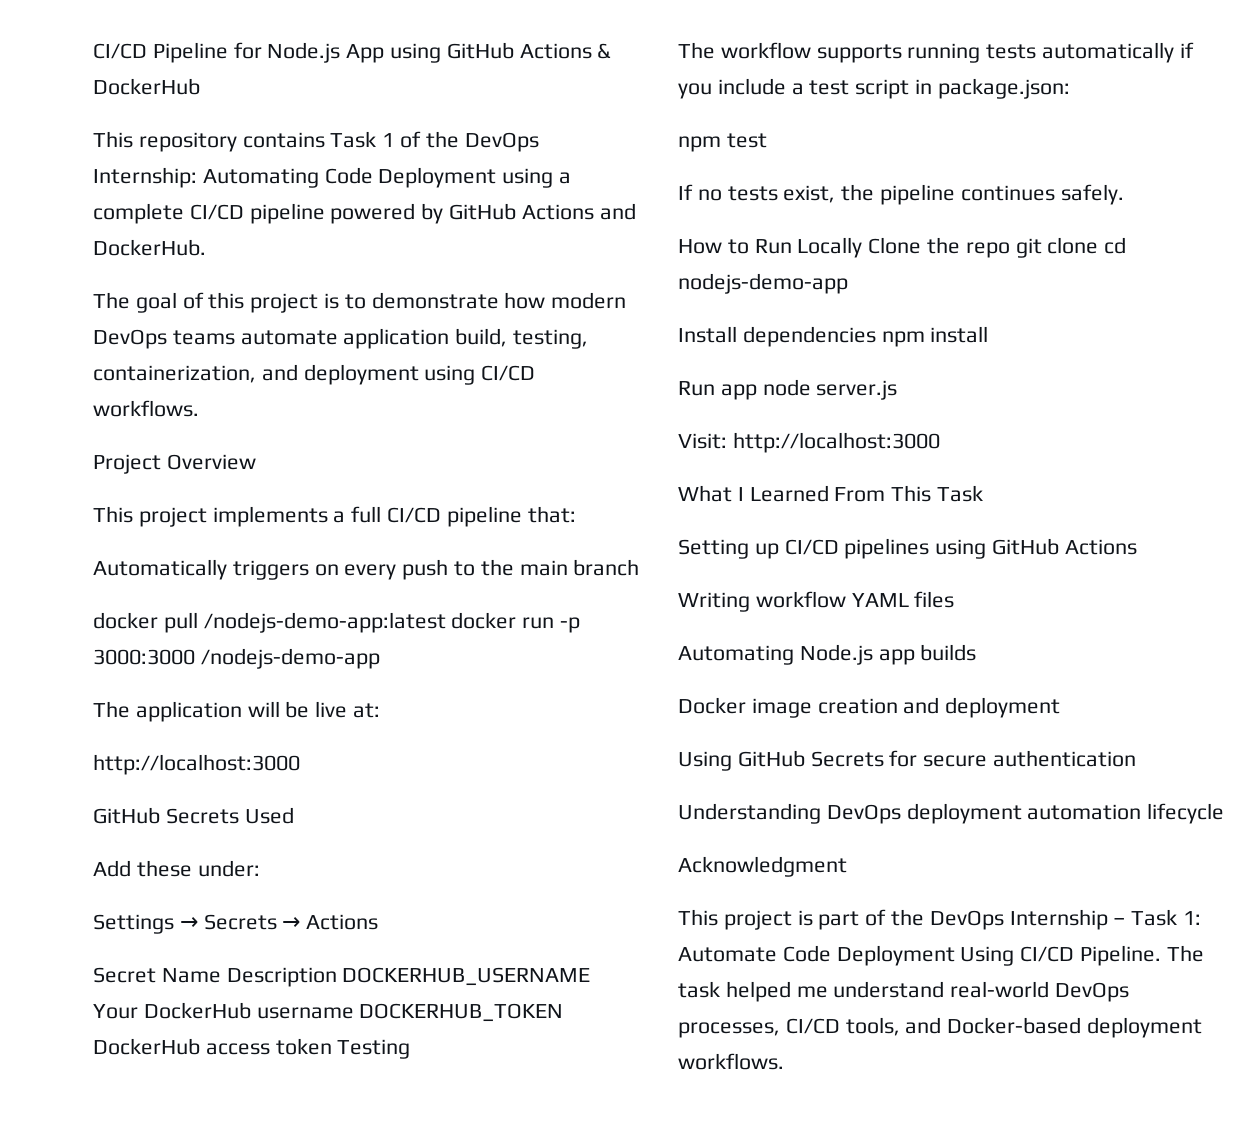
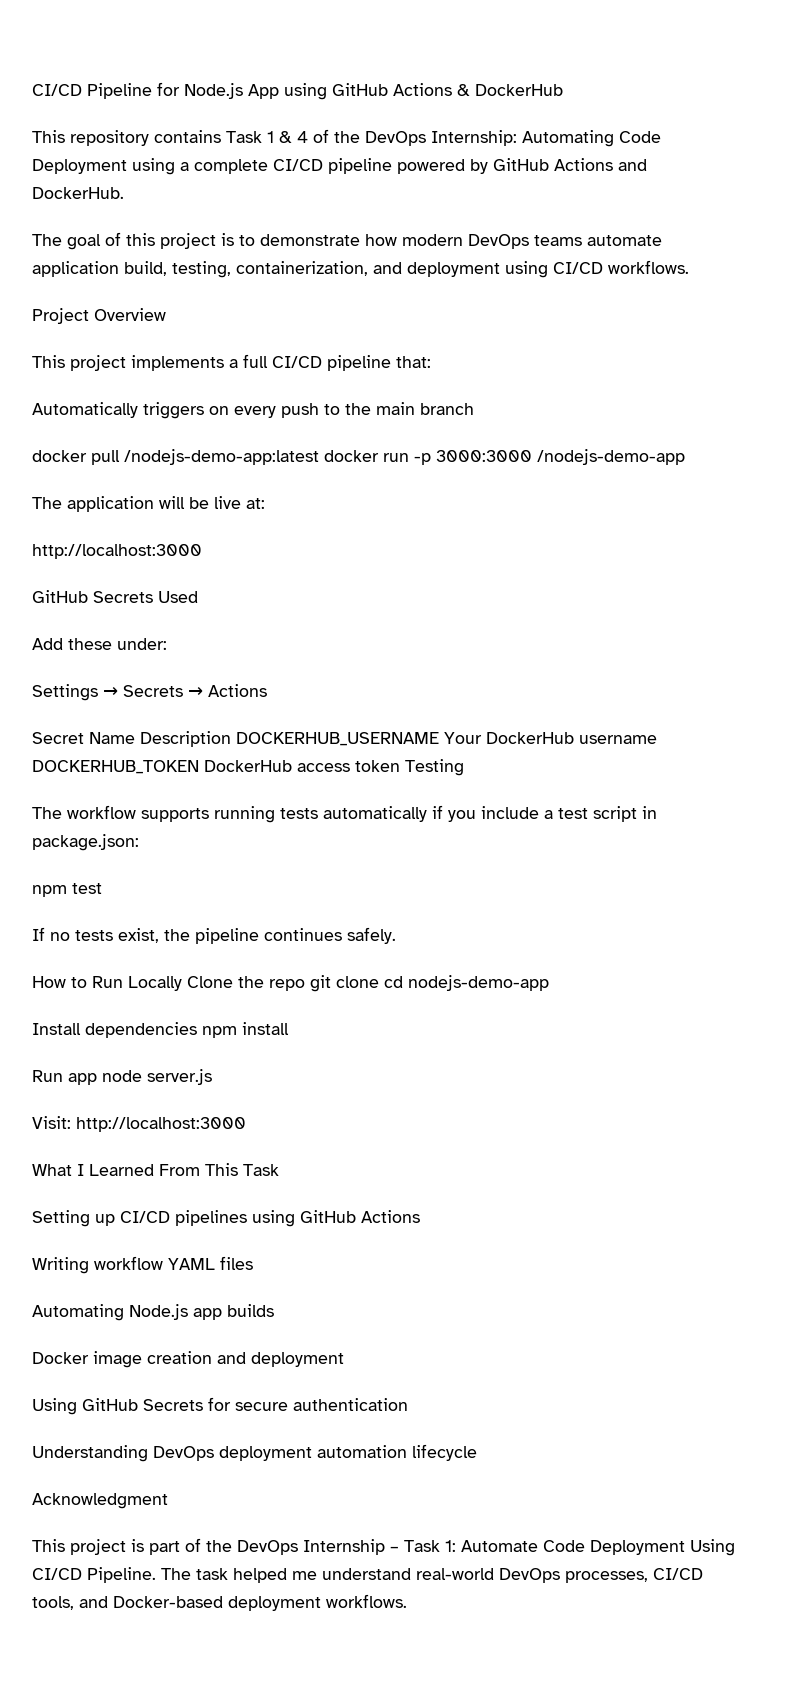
- This repository contains Task 1 of the DevOps Internship: Automating Code Deployment using a complete CI/CD pipeline powered by GitHub Actions and DockerHub.
+ This repository contains Task 1 & 4 of the DevOps Internship: Automating Code Deployment using a complete CI/CD pipeline powered by GitHub Actions and DockerHub.

